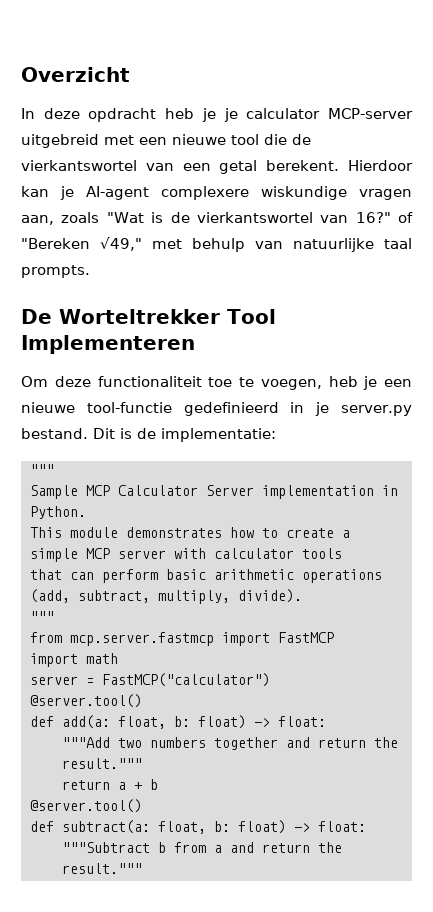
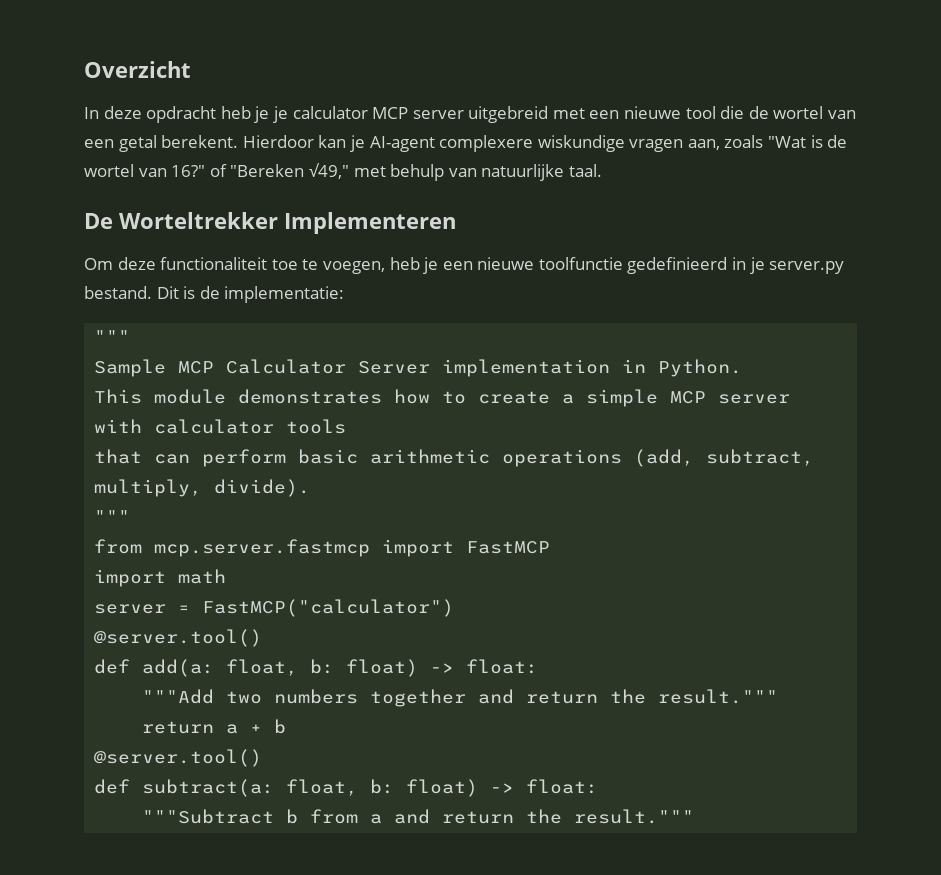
- In deze opdracht heb je je calculator MCP-server uitgebreid met een nieuwe tool die de vierkantswortel van een getal berekent.
+ In deze opdracht heb je je calculator MCP server uitgebreid met een nieuwe tool die de wortel van een getal berekent.
- Hierdoor kan je AI-agent complexere wiskundige vragen aan, zoals "Wat is de vierkantswortel van 16?" of "Bereken √49," met behulp van natuurlijke taal prompts.
+ Hierdoor kan je AI-agent complexere wiskundige vragen aan, zoals "Wat is de wortel van 16?" of "Bereken √49," met behulp van natuurlijke taal.
- De Worteltrekker Tool Implementeren
+ De Worteltrekker Implementeren
- Om deze functionaliteit toe te voegen, heb je een nieuwe tool-functie gedefinieerd in je server.py bestand.
+ Om deze functionaliteit toe te voegen, heb je een nieuwe toolfunctie gedefinieerd in je server.py bestand.

